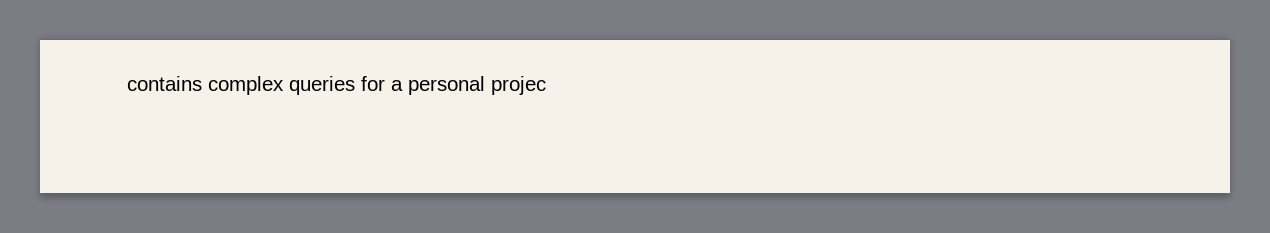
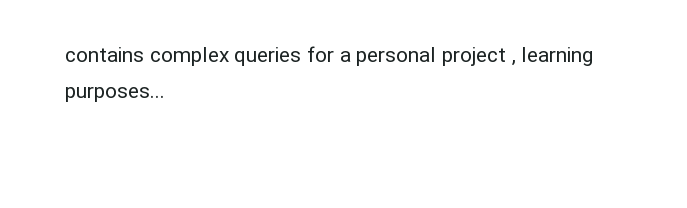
- contains complex queries for a personal projec
+ contains complex queries for a personal project , learning purposes...

